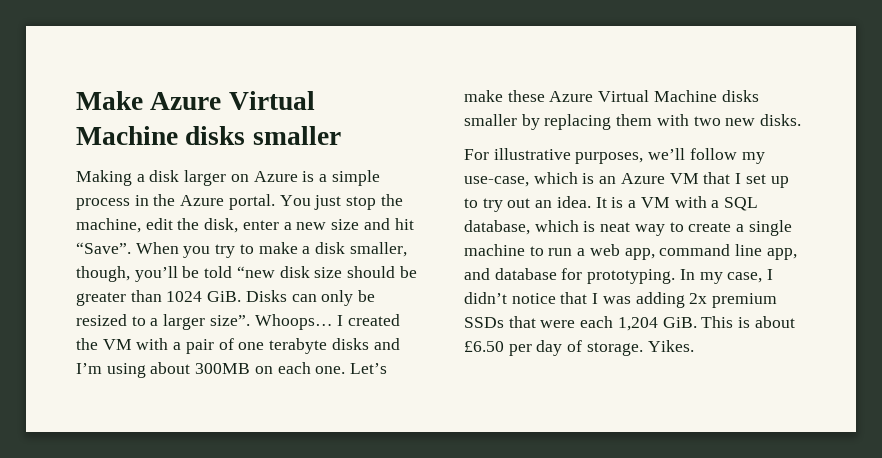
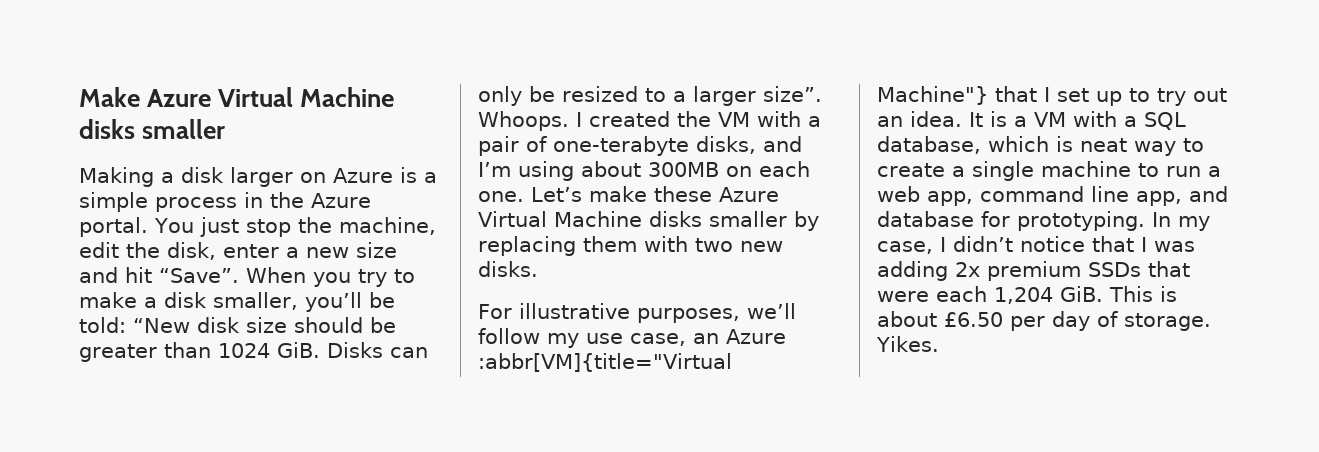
- When you try to make a disk smaller, though, you’ll be told “new disk size should be greater than 1024 GiB. Disks can only be resized to a larger size”.
+ When you try to make a disk smaller, you’ll be told: “New disk size should be greater than 1024 GiB. Disks can only be resized to a larger size”.
- Whoops…
+ Whoops.
- I created the VM with a pair of one terabyte disks and I’m using about 300MB on each one.
+ I created the VM with a pair of one-terabyte disks, and I’m using about 300MB on each one.
- For illustrative purposes, we’ll follow my use-case, which is an Azure VM that I set up to try out an idea.
+ For illustrative purposes, we’ll follow my use case, an Azure :abbr[VM]{title="Virtual Machine"} that I set up to try out an idea.

